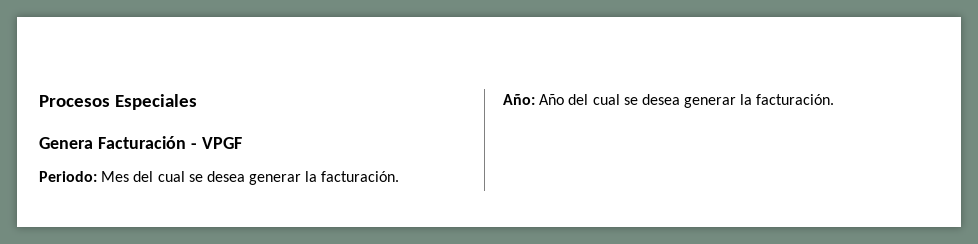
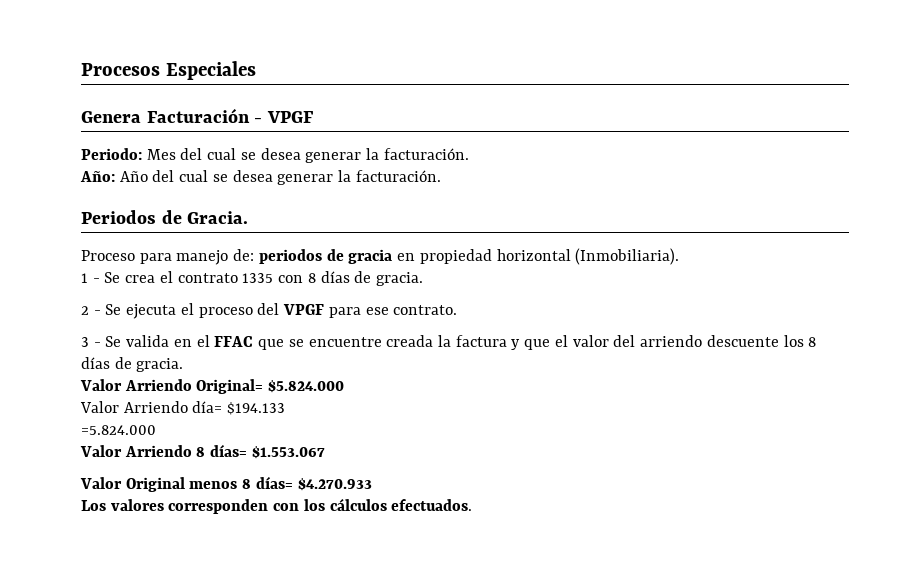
+ Periodos de Gracia.
+ Proceso para manejo de: periodos de gracia en propiedad horizontal (Inmobiliaria).
+ 1 - Se crea el contrato 1335 con 8 días de gracia.
+ 2 - Se ejecuta el proceso del VPGF para ese contrato.
+ 3 - Se valida en el FFAC que se encuentre creada la factura y que el valor del arriendo descuente los 8 días de gracia.
+ Valor Arriendo Original= $5.824.000
+ Valor Arriendo día= $194.133
+ =5.824.000
+ Valor Arriendo 8 días= $1.553.067
+ Valor Original menos 8 días= $4.270.933
+ Los valores corresponden con los cálculos efectuados.

